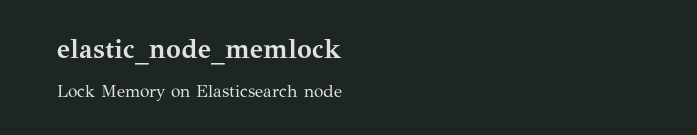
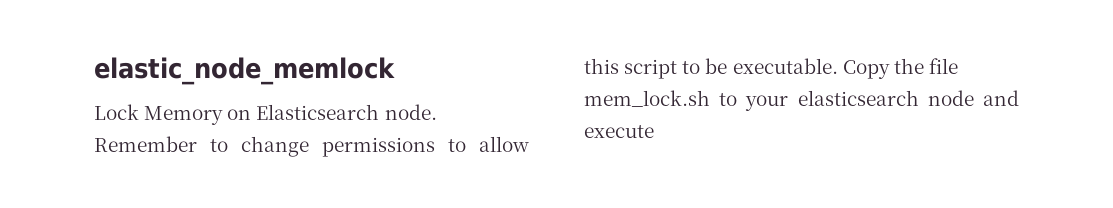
- Lock Memory on Elasticsearch node
+ Lock Memory on Elasticsearch node. Remember to change permissions to allow this script to be executable. Copy the file mem_lock.sh to your elasticsearch node and execute

